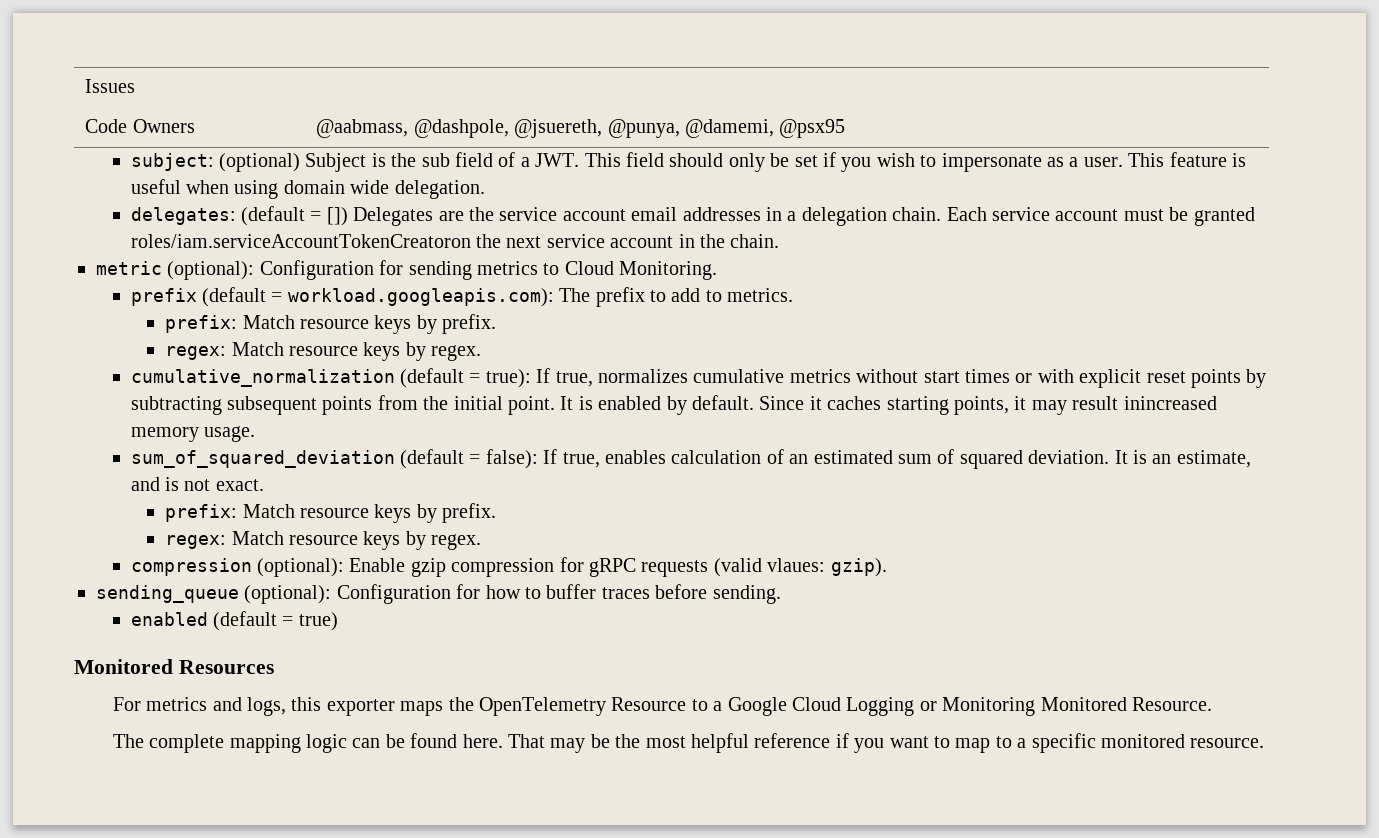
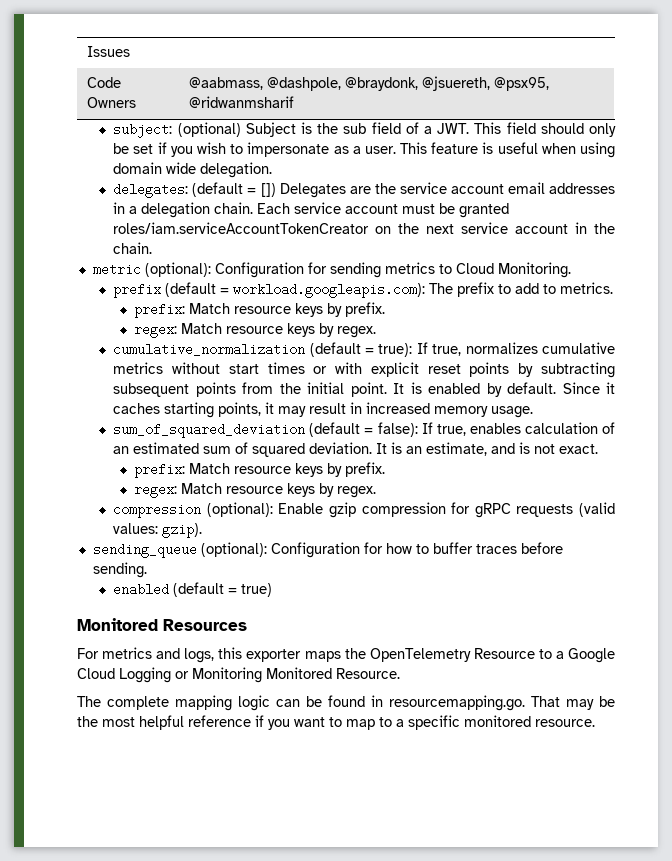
- Code Owners | @aabmass, @dashpole, @jsuereth, @punya, @damemi, @psx95
+ Code Owners | @aabmass, @dashpole, @braydonk, @jsuereth, @psx95, @ridwanmsharif
- Each service account must be granted roles/iam.serviceAccountTokenCreatoron the next service account in the chain.
+ Each service account must be granted roles/iam.serviceAccountTokenCreator on the next service account in the chain.
- Since it caches starting points, it may result inincreased memory usage.
+ Since it caches starting points, it may result in increased memory usage.
- compression (optional): Enable gzip compression for gRPC requests (valid vlaues: gzip).
+ compression (optional): Enable gzip compression for gRPC requests (valid values: gzip).
- The complete mapping logic can be found here. That may be the most helpful reference if you want to map to a specific monitored resource.
+ The complete mapping logic can be found in resourcemapping.go. That may be the most helpful reference if you want to map to a specific monitored resource.

